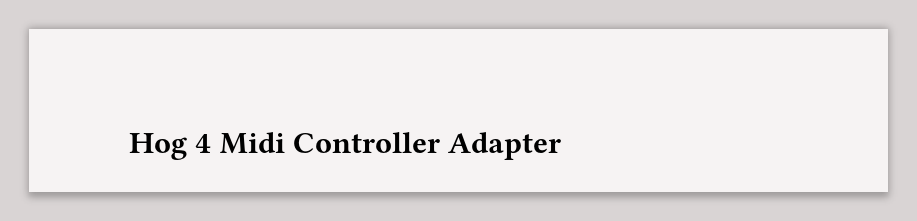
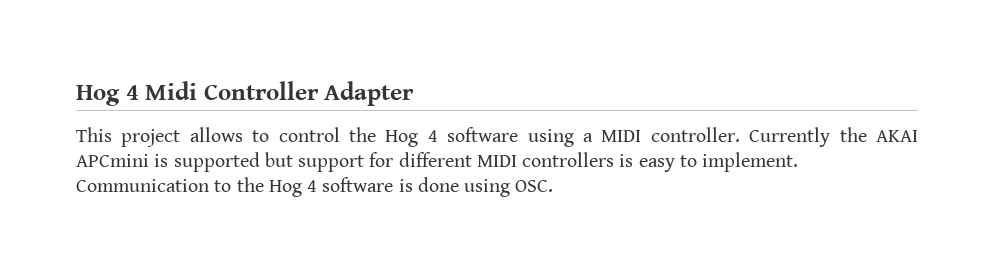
+ This project allows to control the Hog 4 software using a MIDI controller. Currently the AKAI APCmini is supported but support for different MIDI controllers is easy to implement. Communication to the Hog 4 software is done using OSC.

